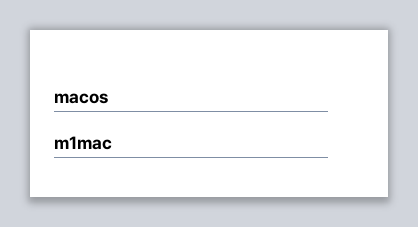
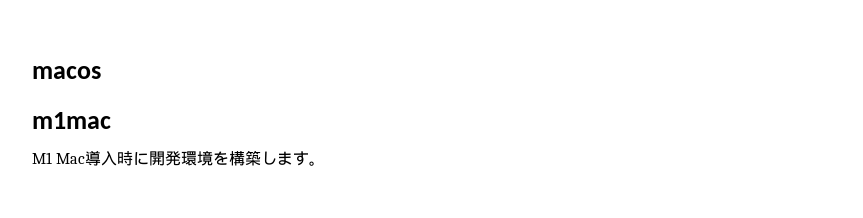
+ M1 Mac導入時に開発環境を構築します。

